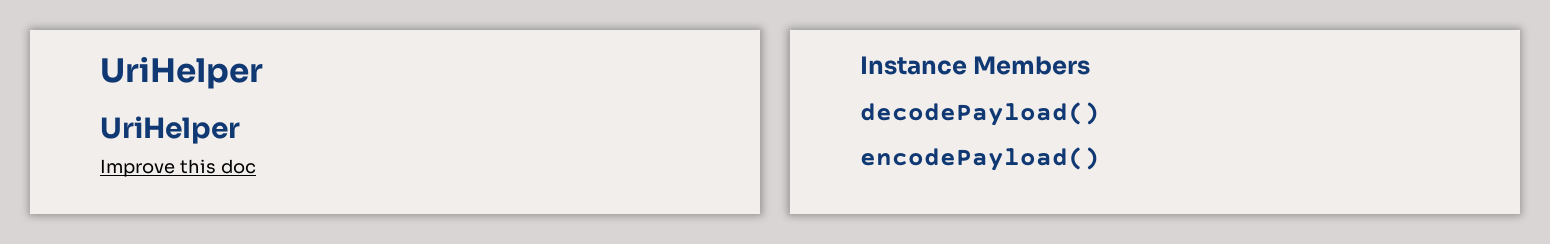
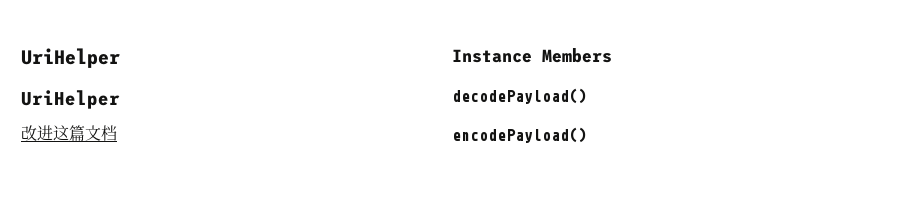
- Improve this doc
+ 改进这篇文档

